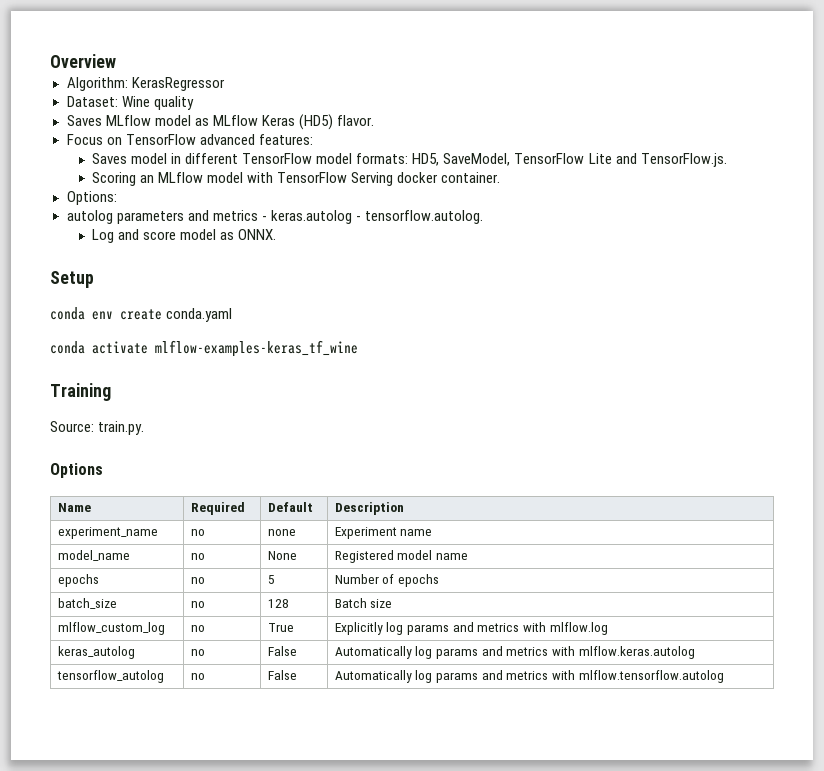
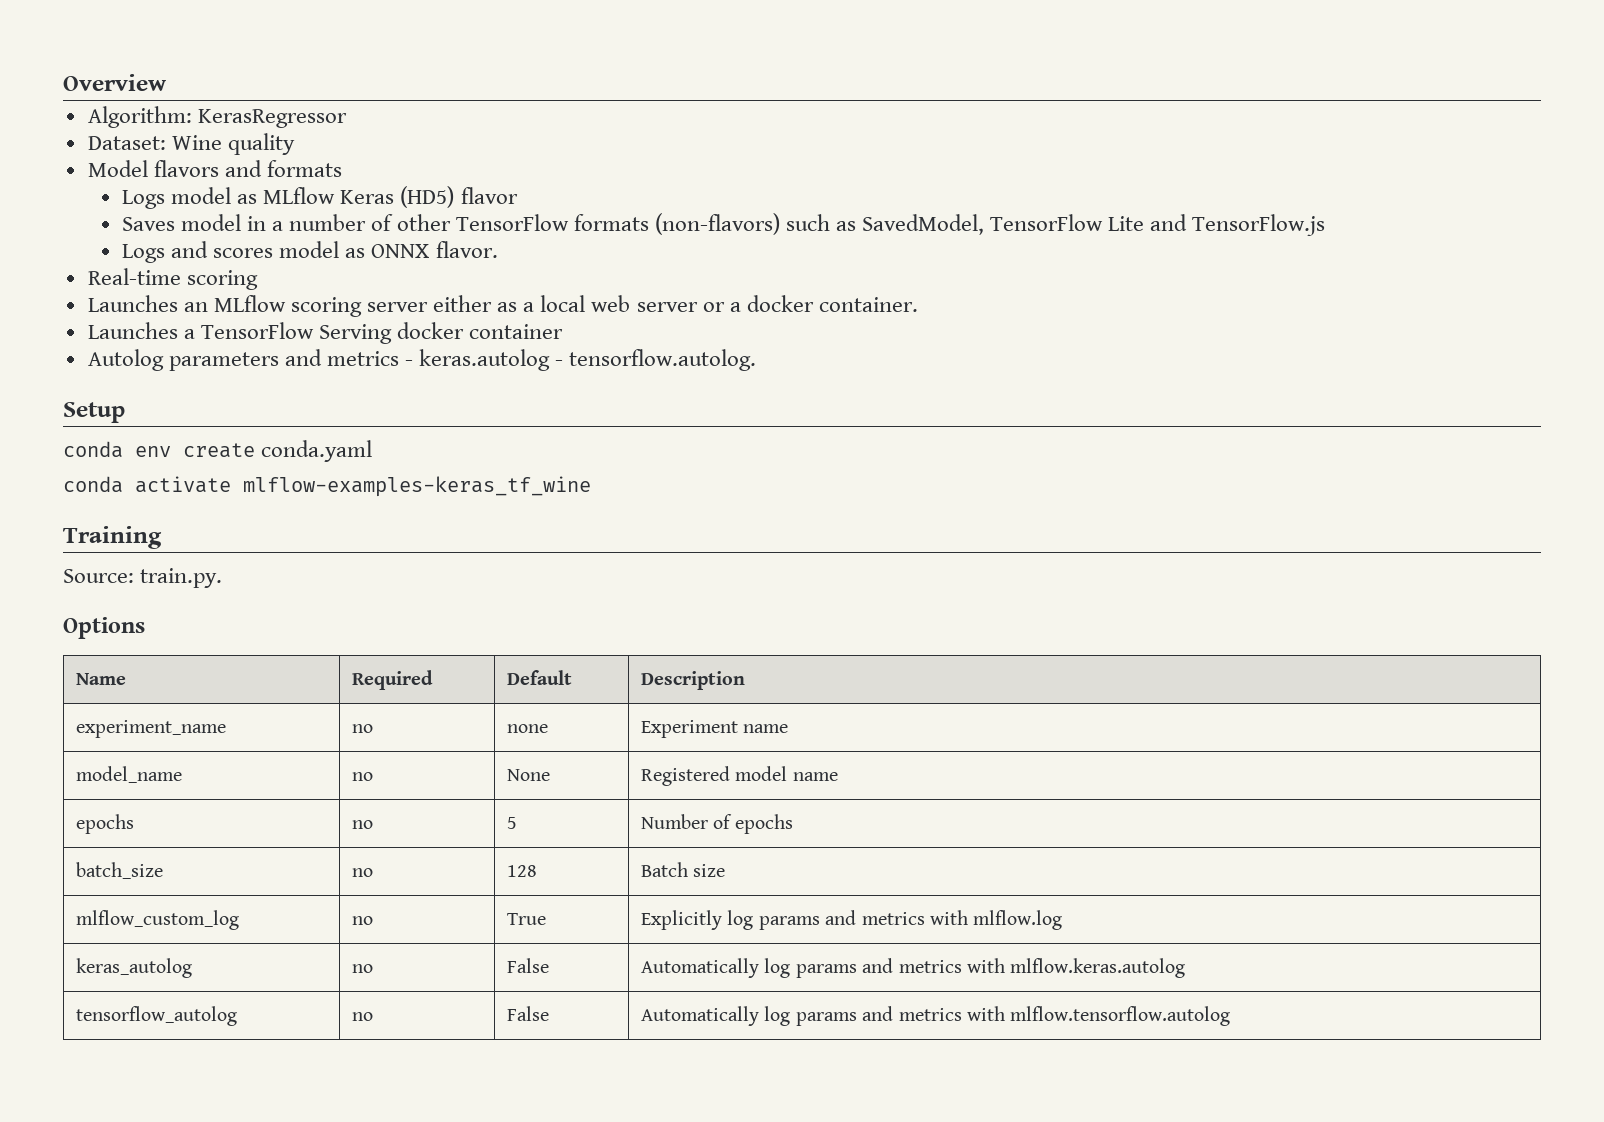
- Saves MLflow model as MLflow Keras (HD5) flavor.
- Focus on TensorFlow advanced features:
- Saves model in different TensorFlow model formats: HD5, SaveModel, TensorFlow Lite and TensorFlow.js.
- Scoring an MLflow model with TensorFlow Serving docker container.
- Options:
- autolog parameters and metrics - keras.autolog - tensorflow.autolog.
+ Model flavors and formats
+ Logs model as MLflow Keras (HD5) flavor
+ Saves model in a number of other TensorFlow formats (non-flavors) such as SavedModel, TensorFlow Lite and TensorFlow.js
+ Logs and scores model as ONNX flavor.
+ Real-time scoring
+ Launches an MLflow scoring server either as a local web server or a docker container.
+ Launches a TensorFlow Serving docker container
+ Autolog parameters and metrics - keras.autolog - tensorflow.autolog.
- Log and score model as ONNX.

